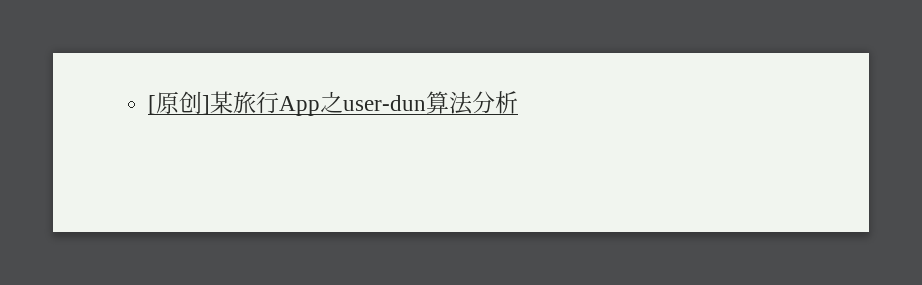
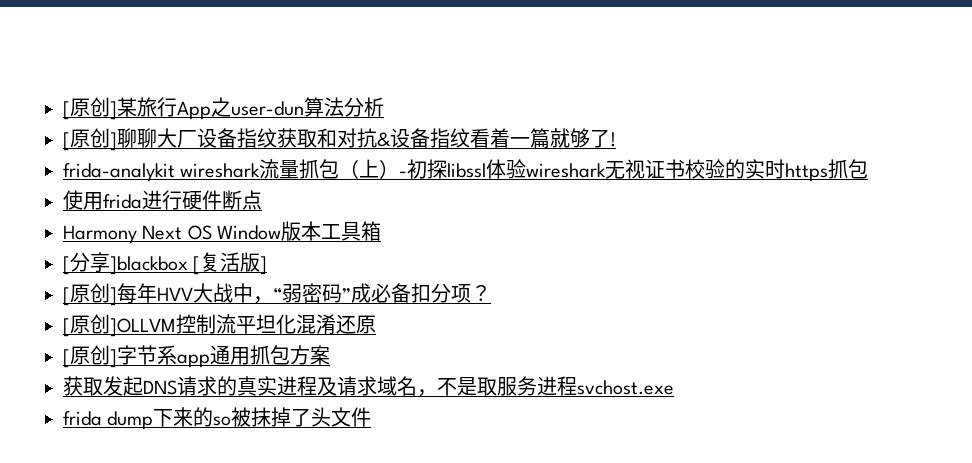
+ [原创]聊聊大厂设备指纹获取和对抗&设备指纹看着一篇就够了!
+ frida-analykit wireshark流量抓包（上）-初探libssl体验wireshark无视证书校验的实时https抓包
+ 使用frida进行硬件断点
+ Harmony Next OS Window版本工具箱
+ [分享]blackbox [复活版]
+ [原创]每年HVV大战中，“弱密码”成必备扣分项？
+ [原创]OLLVM控制流平坦化混淆还原
+ [原创]字节系app通用抓包方案
+ 获取发起DNS请求的真实进程及请求域名，不是取服务进程svchost.exe
+ frida dump下来的so被抹掉了头文件

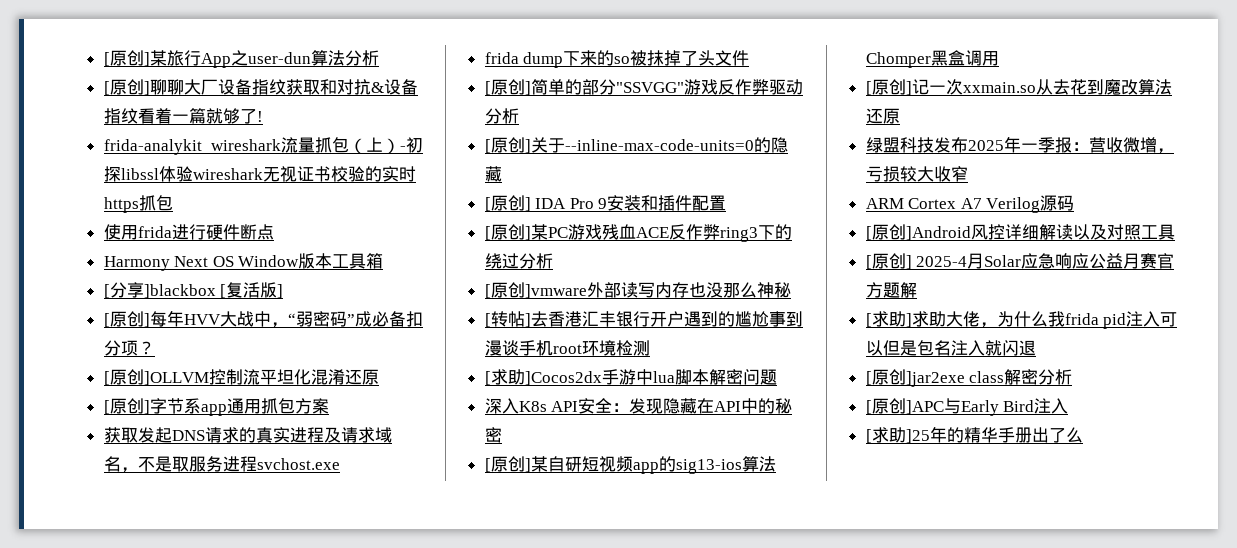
+ [原创]简单的部分"SSVGG"游戏反作弊驱动分析
+ [原创]关于--inline-max-code-units=0的隐藏
+ [原创] IDA Pro 9安装和插件配置
+ [原创]某PC游戏残血ACE反作弊ring3下的绕过分析
+ [原创]vmware外部读写内存也没那么神秘
+ [转帖]去香港汇丰银行开户遇到的尴尬事到漫谈手机root环境检测
+ [求助]Cocos2dx手游中lua脚本解密问题
+ 深入K8s API安全：发现隐藏在API中的秘密
+ [原创]某自研短视频app的sig13-ios算法Chomper黑盒调用
+ [原创]记一次xxmain.so从去花到魔改算法还原
+ 绿盟科技发布2025年一季报：营收微增，亏损较大收窄
+ ARM Cortex A7 Verilog源码
+ [原创]Android风控详细解读以及对照工具
+ [原创] 2025-4月Solar应急响应公益月赛官方题解
+ [求助]求助大佬，为什么我frida pid注入可以但是包名注入就闪退
+ [原创]jar2exe class解密分析
+ [原创]APC与Early Bird注入
+ [求助]25年的精华手册出了么

